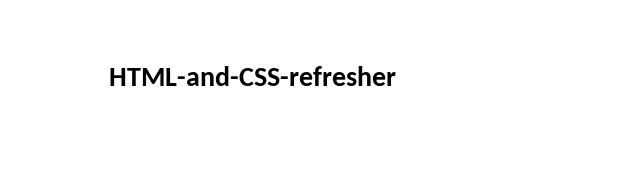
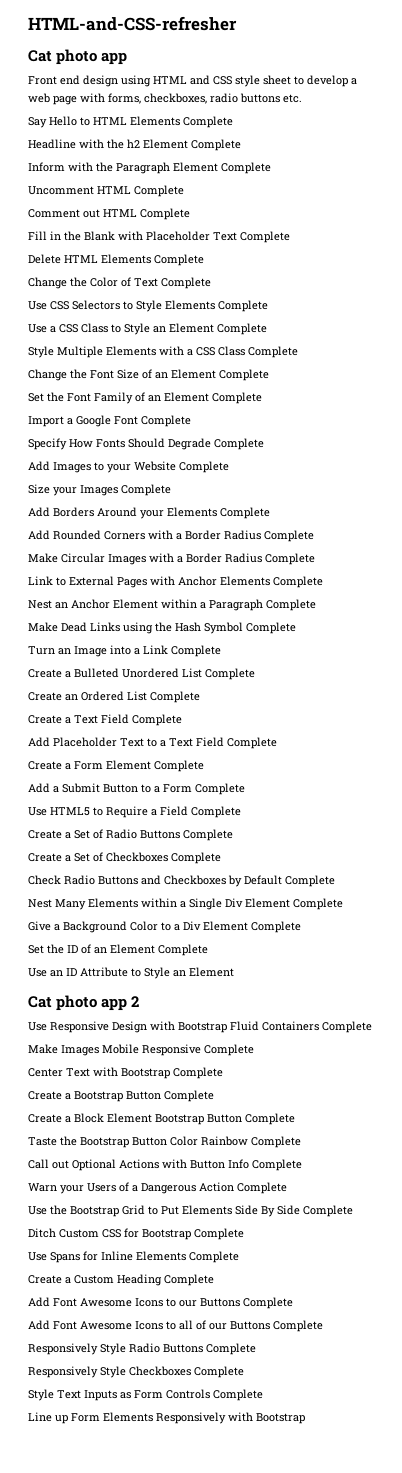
  HTML-and-CSS-refresher
+ Cat photo app
+ Front end design using HTML and CSS style sheet to develop a web page with forms, checkboxes, radio buttons etc.
+ Say Hello to HTML Elements Complete
+ Headline with the h2 Element Complete
+ Inform with the Paragraph Element Complete
+ Uncomment HTML Complete
+ Comment out HTML Complete
+ Fill in the Blank with Placeholder Text Complete
+ Delete HTML Elements Complete
+ Change the Color of Text Complete
+ Use CSS Selectors to Style Elements Complete
+ Use a CSS Class to Style an Element Complete
+ Style Multiple Elements with a CSS Class Complete
+ Change the Font Size of an Element Complete
+ Set the Font Family of an Element Complete
+ Import a Google Font Complete
+ Specify How Fonts Should Degrade Complete
+ Add Images to your Website Complete
+ Size your Images Complete
+ Add Borders Around your Elements Complete
+ Add Rounded Corners with a Border Radius Complete
+ Make Circular Images with a Border Radius Complete
+ Link to External Pages with Anchor Elements Complete
+ Nest an Anchor Element within a Paragraph Complete
+ Make Dead Links using the Hash Symbol Complete
+ Turn an Image into a Link Complete
+ Create a Bulleted Unordered List Complete
+ Create an Ordered List Complete
+ Create a Text Field Complete
+ Add Placeholder Text to a Text Field Complete
+ Create a Form Element Complete
+ Add a Submit Button to a Form Complete
+ Use HTML5 to Require a Field Complete
+ Create a Set of Radio Buttons Complete
+ Create a Set of Checkboxes Complete
+ Check Radio Buttons and Checkboxes by Default Complete
+ Nest Many Elements within a Single Div Element Complete
+ Give a Background Color to a Div Element Complete
+ Set the ID of an Element Complete
+ Use an ID Attribute to Style an Element
+ Cat photo app 2
+ Use Responsive Design with Bootstrap Fluid Containers Complete
+ Make Images Mobile Responsive Complete
+ Center Text with Bootstrap Complete
+ Create a Bootstrap Button Complete
+ Create a Block Element Bootstrap Button Complete
+ Taste the Bootstrap Button Color Rainbow Complete
+ Call out Optional Actions with Button Info Complete
+ Warn your Users of a Dangerous Action Complete
+ Use the Bootstrap Grid to Put Elements Side By Side Complete
+ Ditch Custom CSS for Bootstrap Complete
+ Use Spans for Inline Elements Complete
+ Create a Custom Heading Complete
+ Add Font Awesome Icons to our Buttons Complete
+ Add Font Awesome Icons to all of our Buttons Complete
+ Responsively Style Radio Buttons Complete
+ Responsively Style Checkboxes Complete
+ Style Text Inputs as Form Controls Complete
+ Line up Form Elements Responsively with Bootstrap

